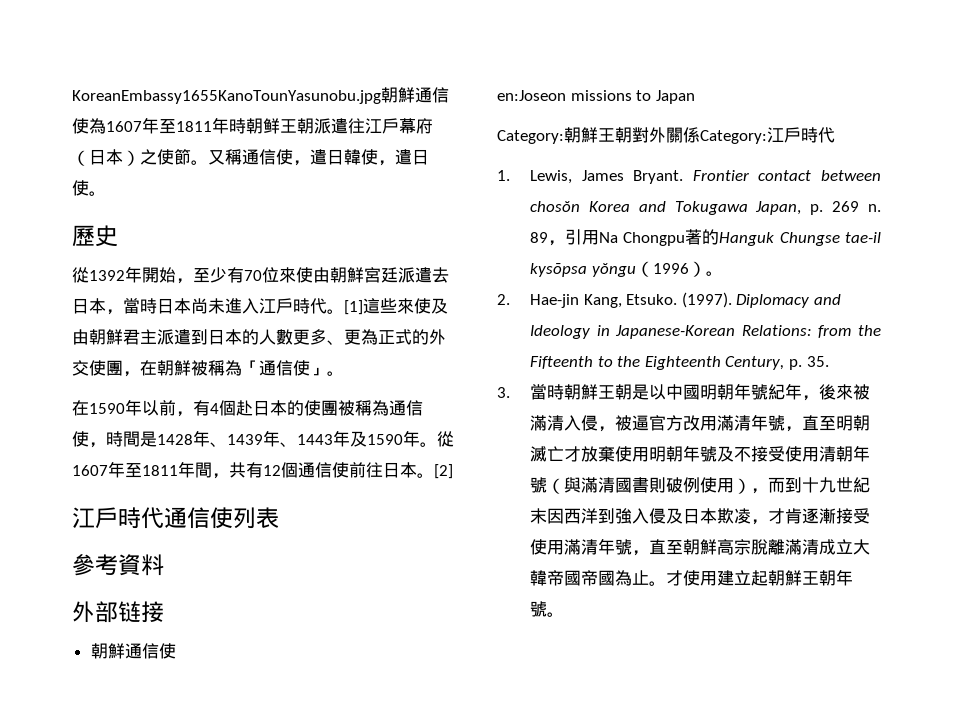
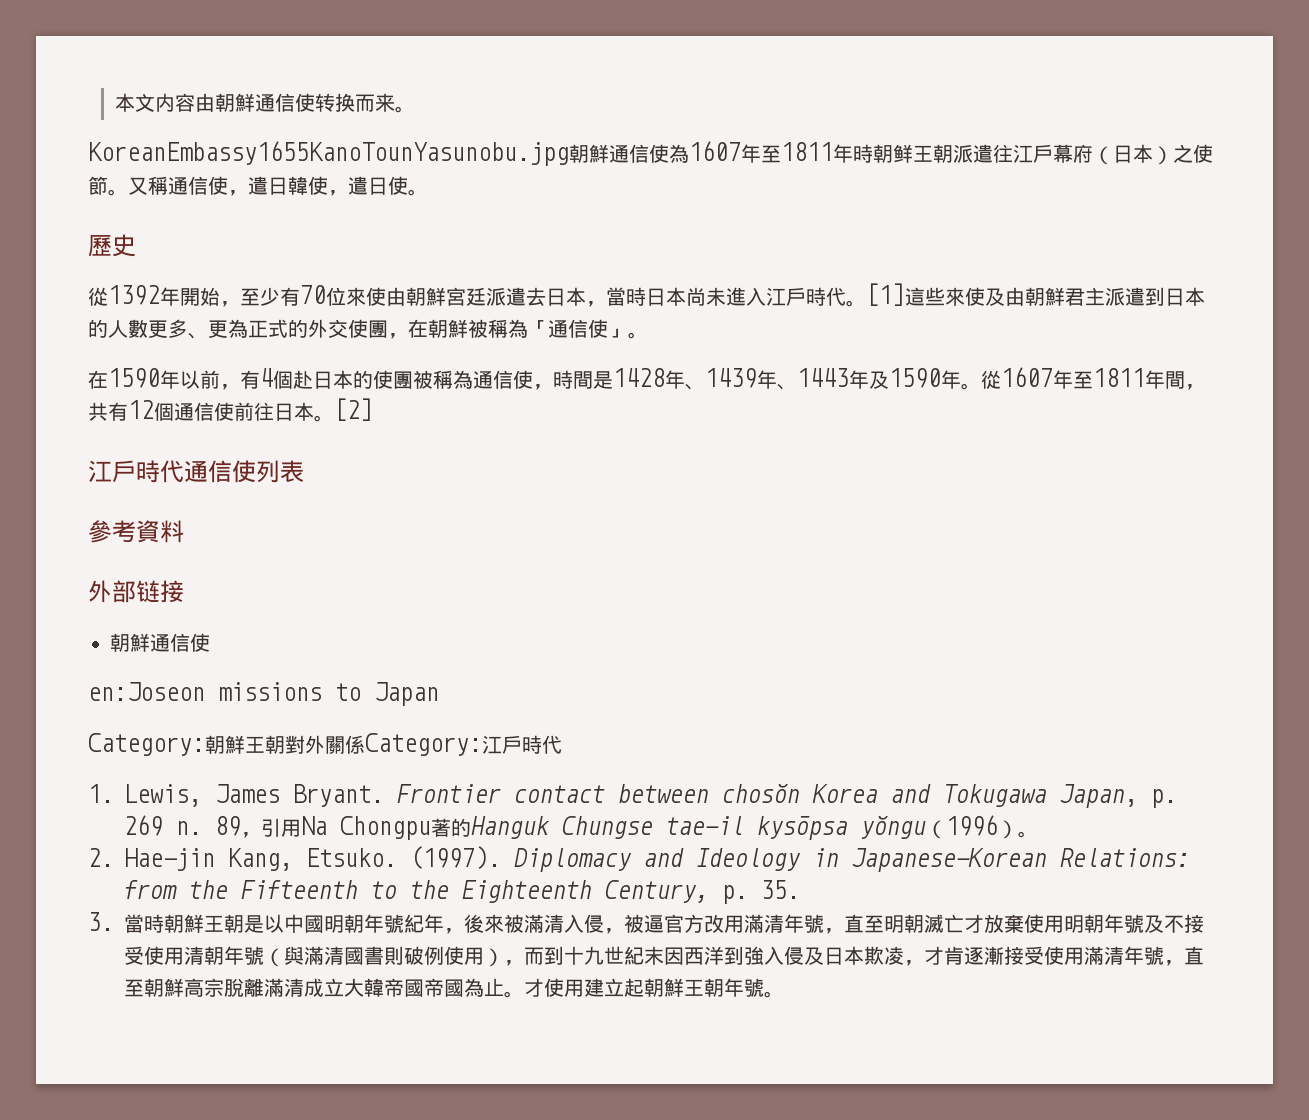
+ 本文内容由朝鮮通信使转换而来。

